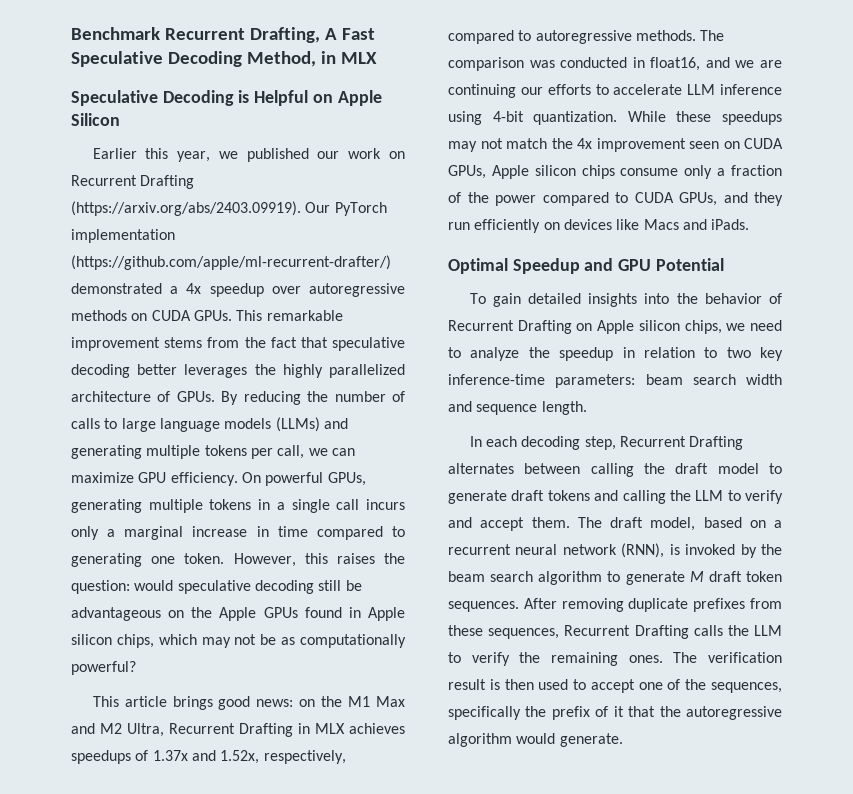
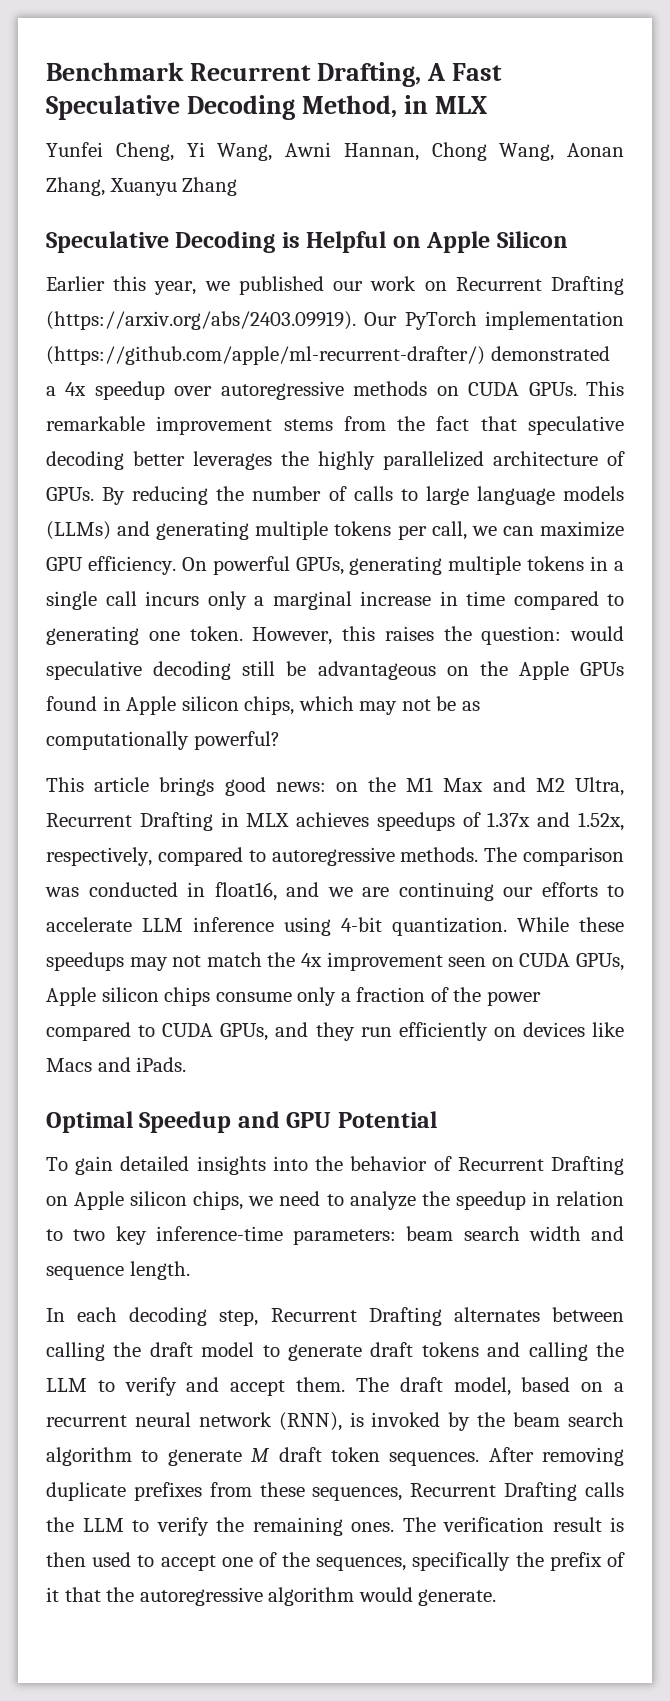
+ Yunfei Cheng, Yi Wang, Awni Hannan, Chong Wang, Aonan Zhang, Xuanyu Zhang

